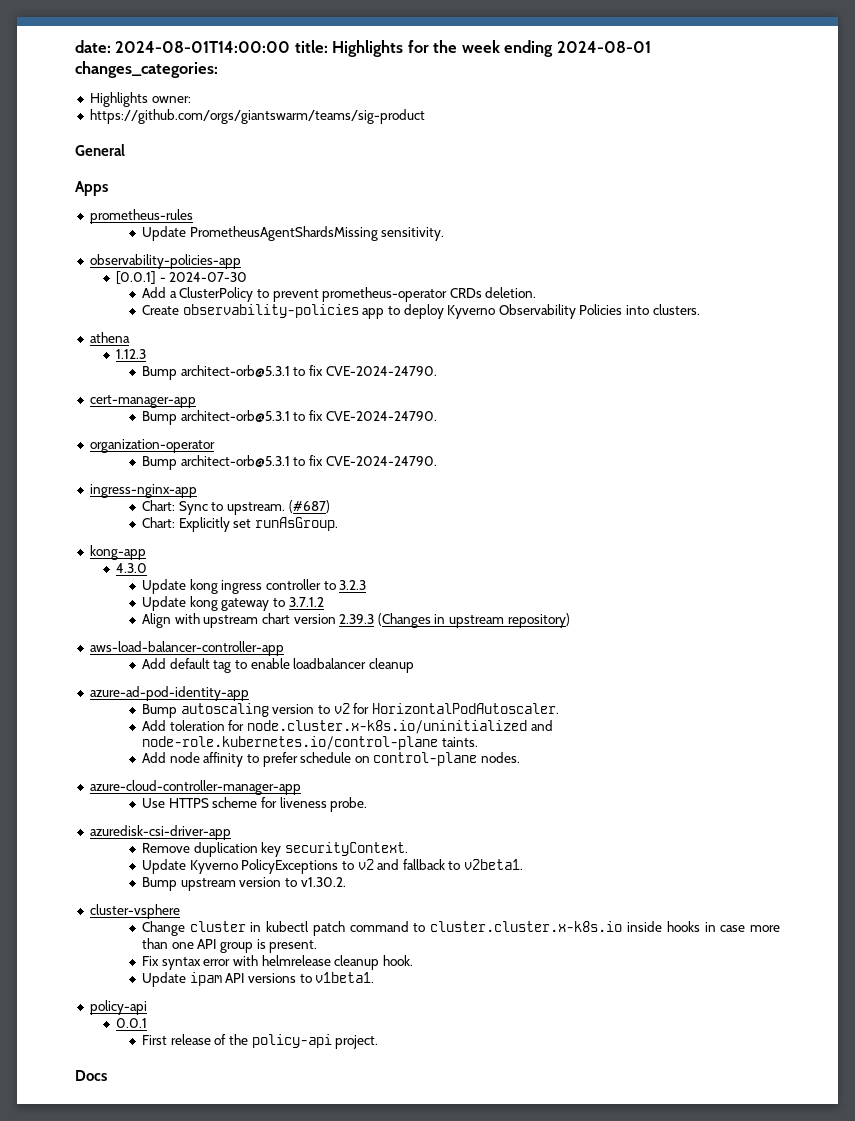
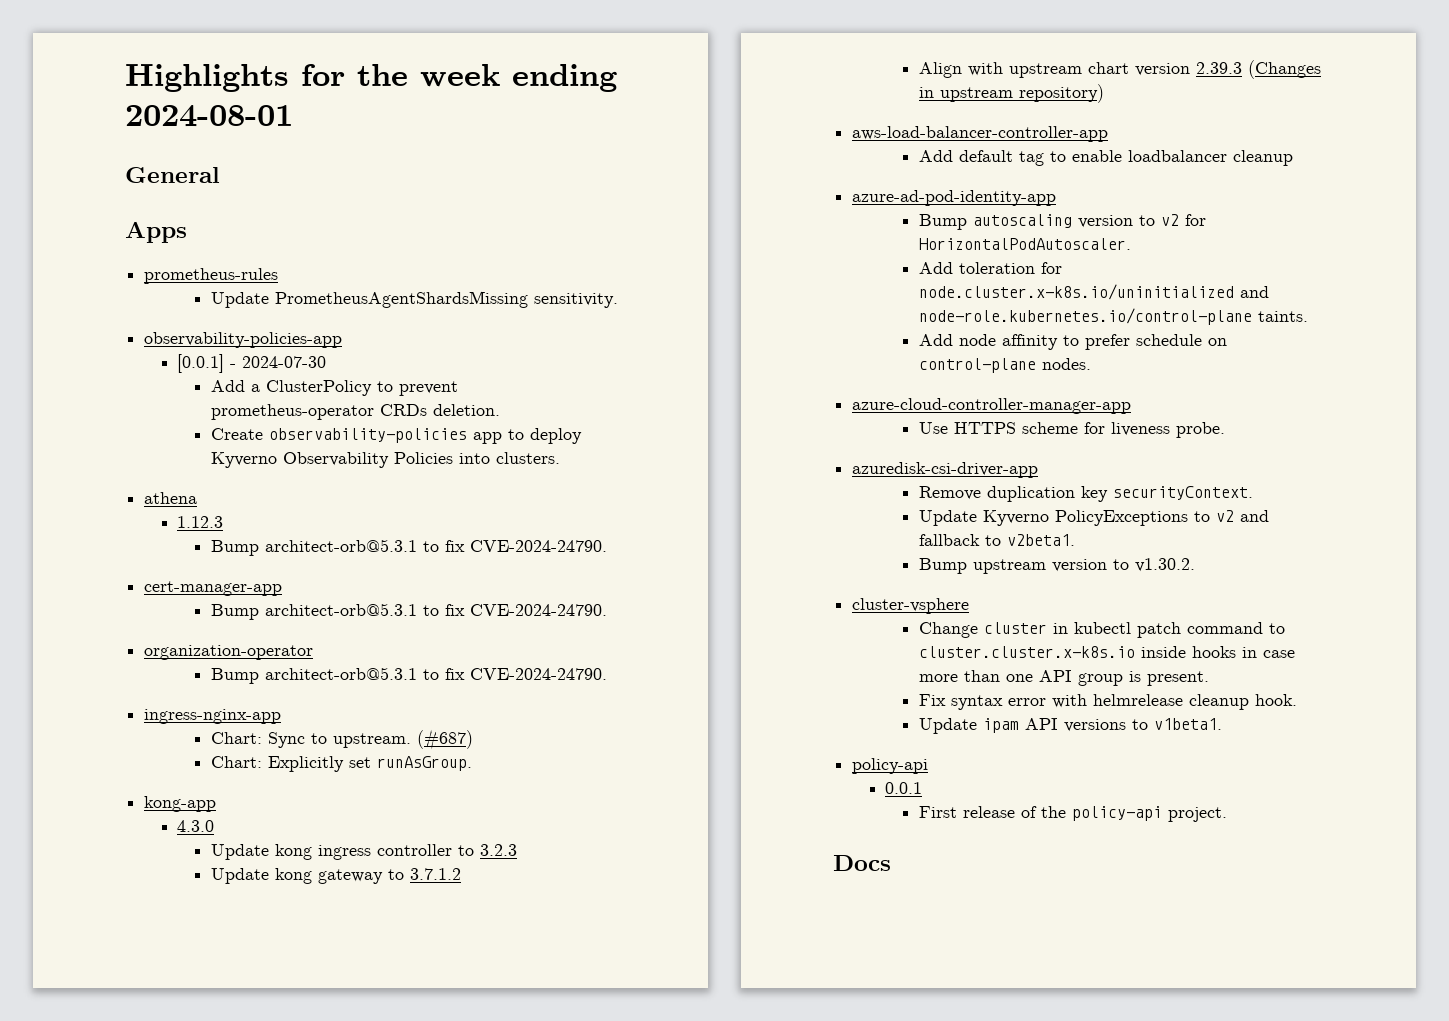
- date: 2024-08-01T14:00:00 title: Highlights for the week ending 2024-08-01 changes_categories:
- Highlights owner:
- https://github.com/orgs/giantswarm/teams/sig-product
+ Highlights for the week ending 2024-08-01

